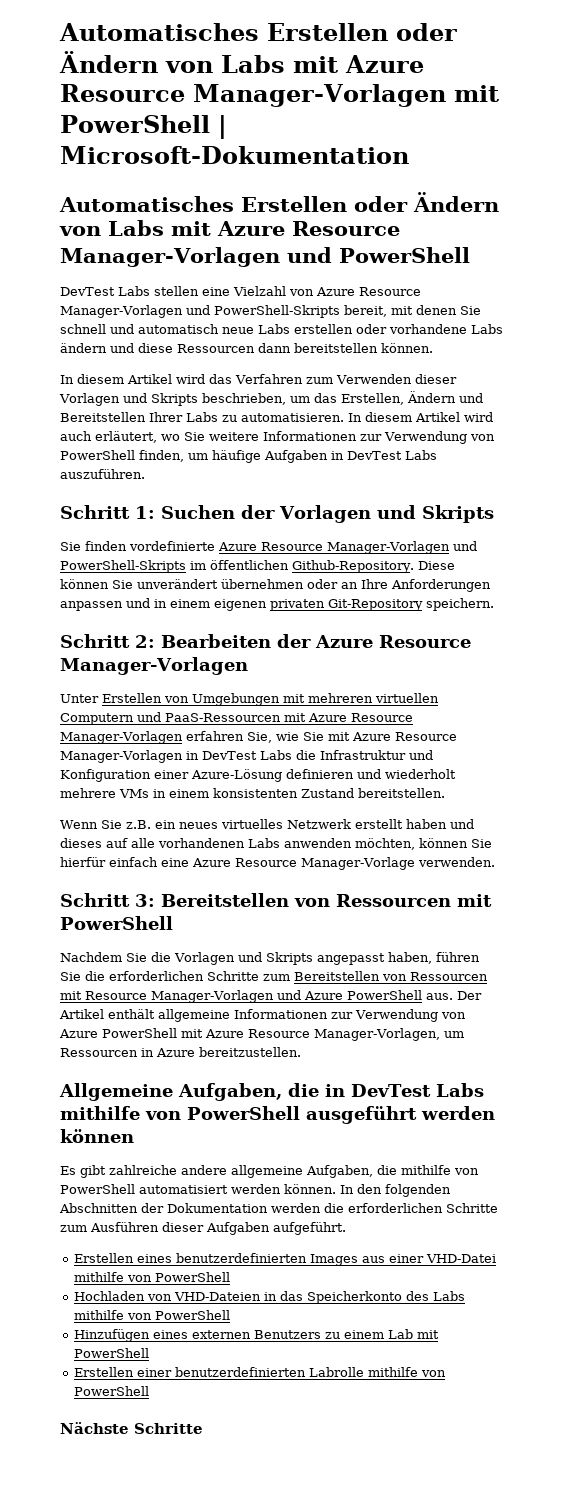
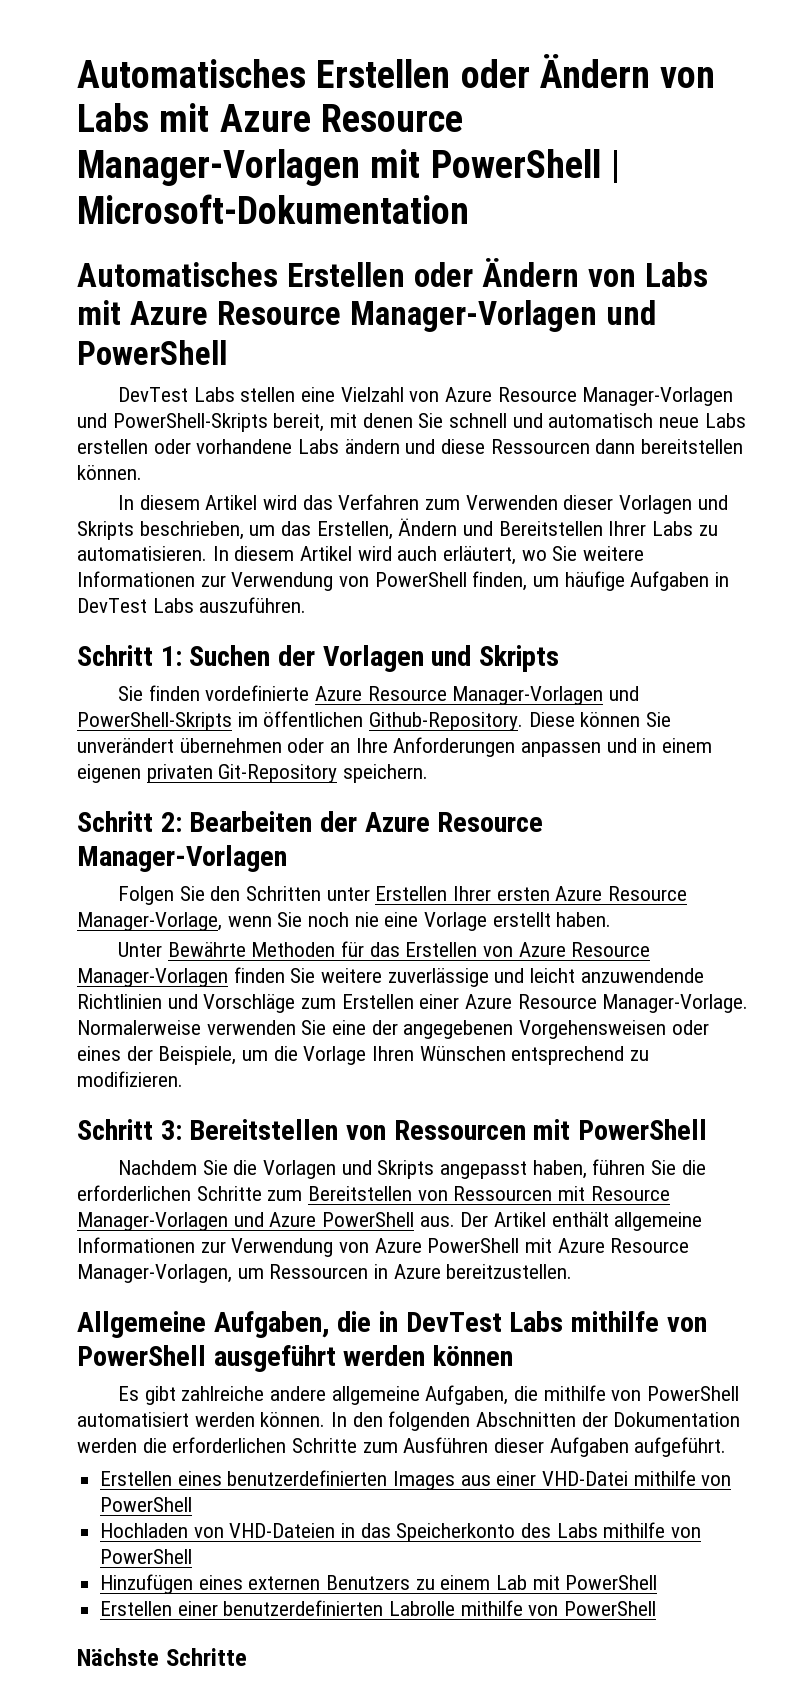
- Unter Erstellen von Umgebungen mit mehreren virtuellen Computern und PaaS-Ressourcen mit Azure Resource Manager-Vorlagen erfahren Sie, wie Sie mit Azure Resource Manager-Vorlagen in DevTest Labs die Infrastruktur und Konfiguration einer Azure-Lösung definieren und wiederholt mehrere VMs in einem konsistenten Zustand bereitstellen.
- Wenn Sie z.B. ein neues virtuelles Netzwerk erstellt haben und dieses auf alle vorhandenen Labs anwenden möchten, können Sie hierfür einfach eine Azure Resource Manager-Vorlage verwenden.
+ Folgen Sie den Schritten unter Erstellen Ihrer ersten Azure Resource Manager-Vorlage, wenn Sie noch nie eine Vorlage erstellt haben.
+ Unter Bewährte Methoden für das Erstellen von Azure Resource Manager-Vorlagen finden Sie weitere zuverlässige und leicht anzuwendende Richtlinien und Vorschläge zum Erstellen einer Azure Resource Manager-Vorlage. Normalerweise verwenden Sie eine der angegebenen Vorgehensweisen oder eines der Beispiele, um die Vorlage Ihren Wünschen entsprechend zu modifizieren.

